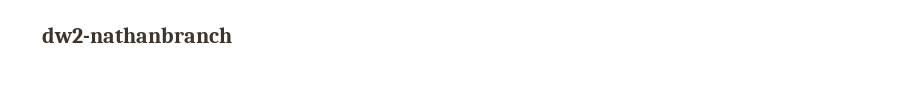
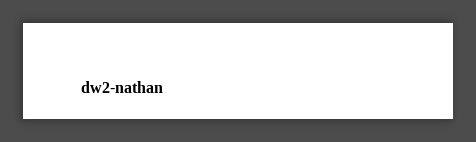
- dw2-nathanbranch
+ dw2-nathan

